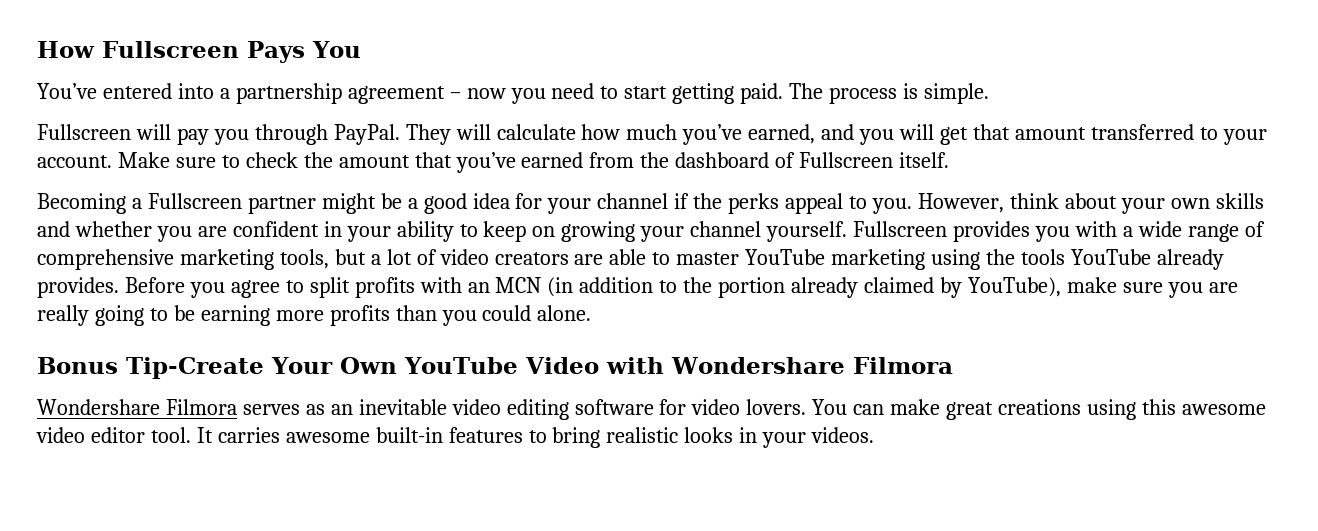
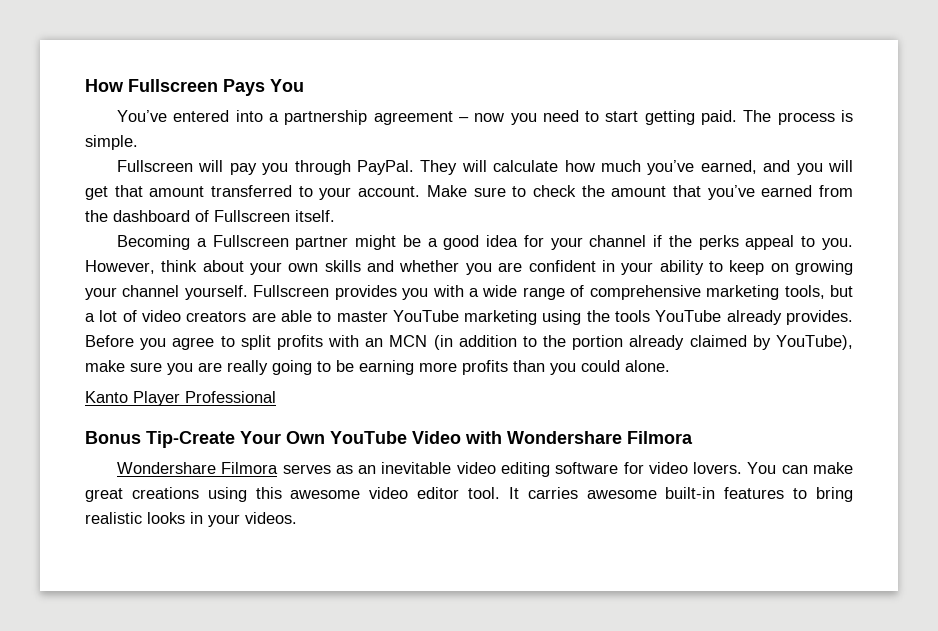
+ Kanto Player Professional

